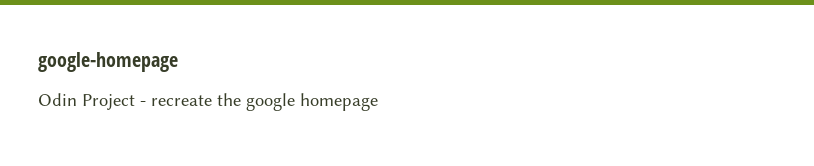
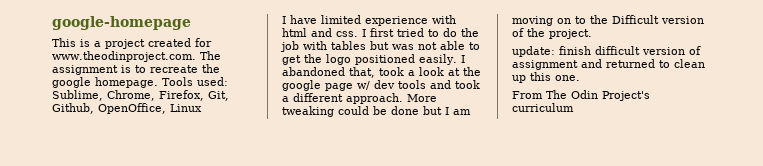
- Odin Project - recreate the google homepage
+ This is a project created for www.theodinproject.com. The assignment is to recreate the google homepage. Tools used: Sublime, Chrome, Firefox, Git, Github, OpenOffice, Linux
+ I have limited experience with html and css. I first tried to do the job with tables but was not able to get the logo positioned easily. I abandoned that, took a look at the google page w/ dev tools and took a different approach. More tweaking could be done but I am moving on to the Difficult version of the project.
+ update: finish difficult version of assignment and returned to clean up this one.
+ From The Odin Project's curriculum

